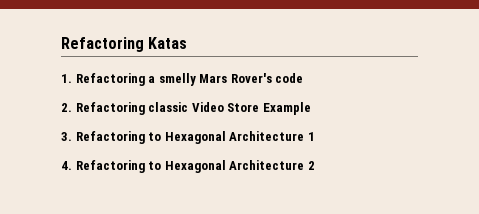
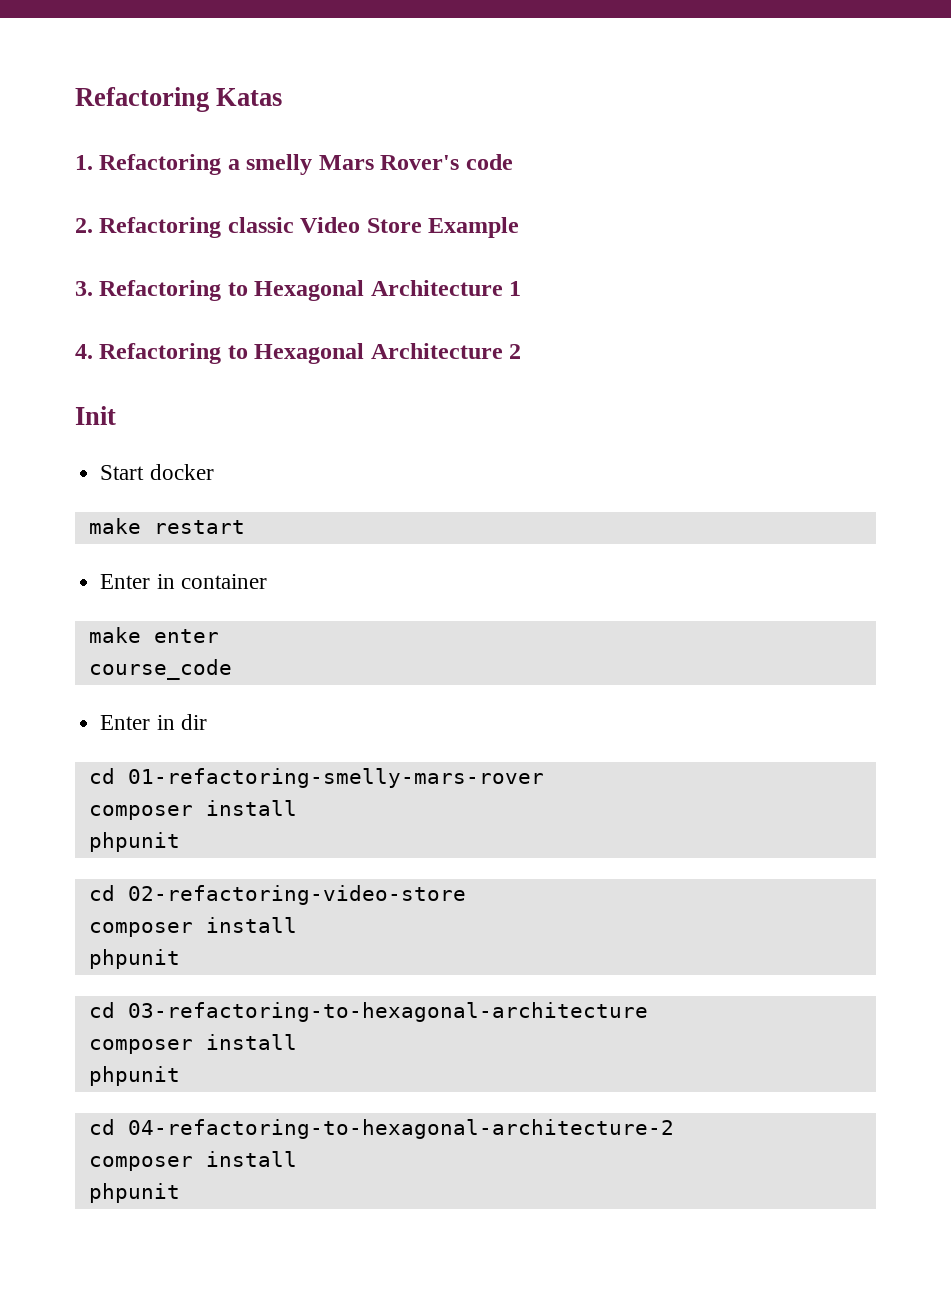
+ Init
+ Start docker
+ make restart
+ Enter in container
+ make enter
+ course_code
+ Enter in dir
+ cd 01-refactoring-smelly-mars-rover
+ composer install
+ phpunit
+ cd 02-refactoring-video-store
+ composer install
+ phpunit
+ cd 03-refactoring-to-hexagonal-architecture
+ composer install
+ phpunit
+ cd 04-refactoring-to-hexagonal-architecture-2
+ composer install
+ phpunit

